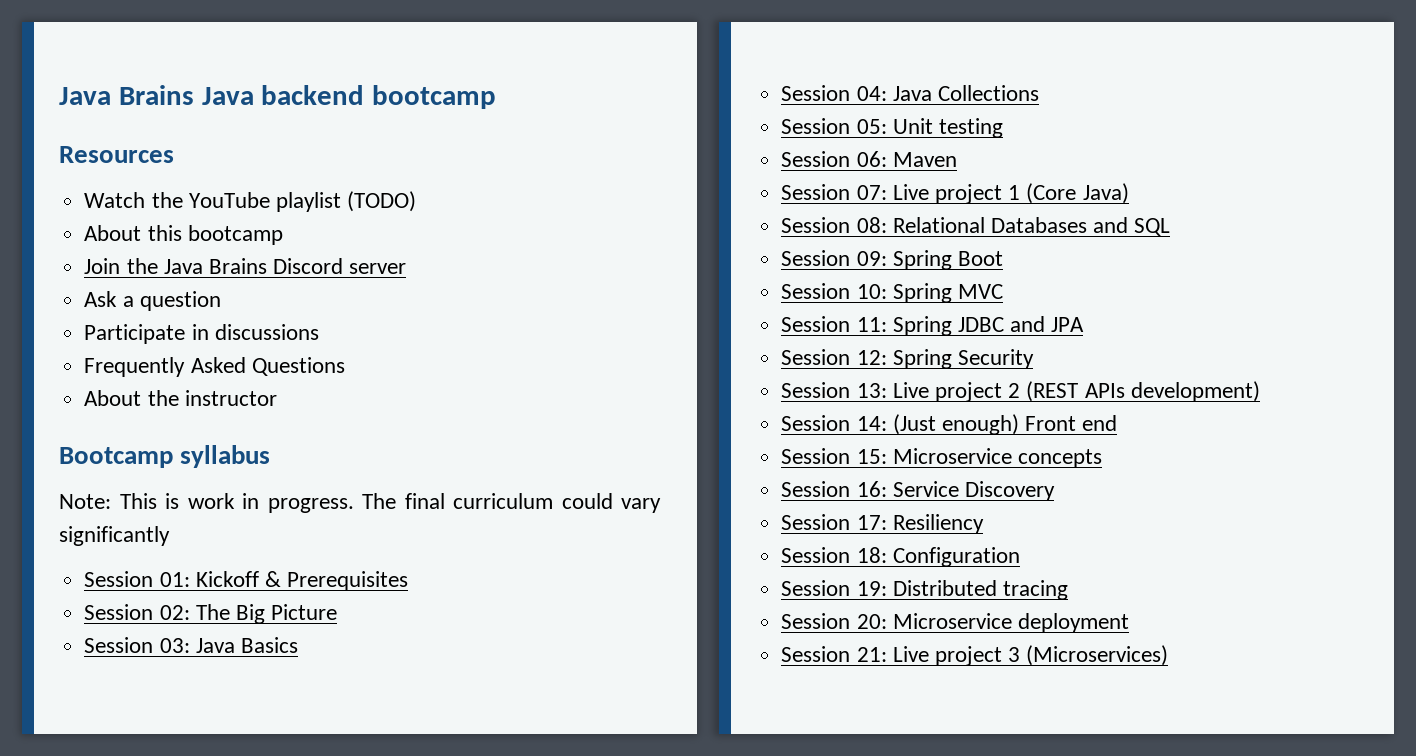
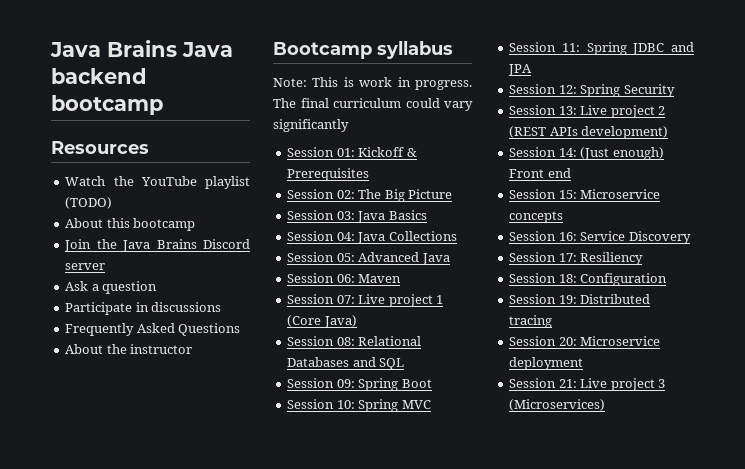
- Session 05: Unit testing
+ Session 05: Advanced Java

